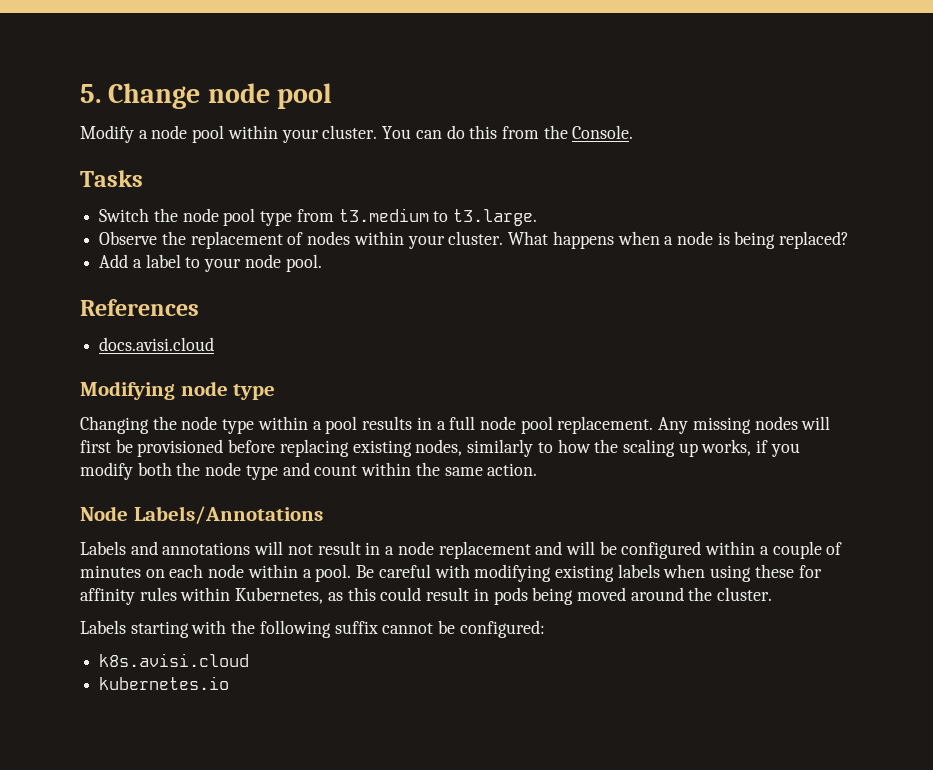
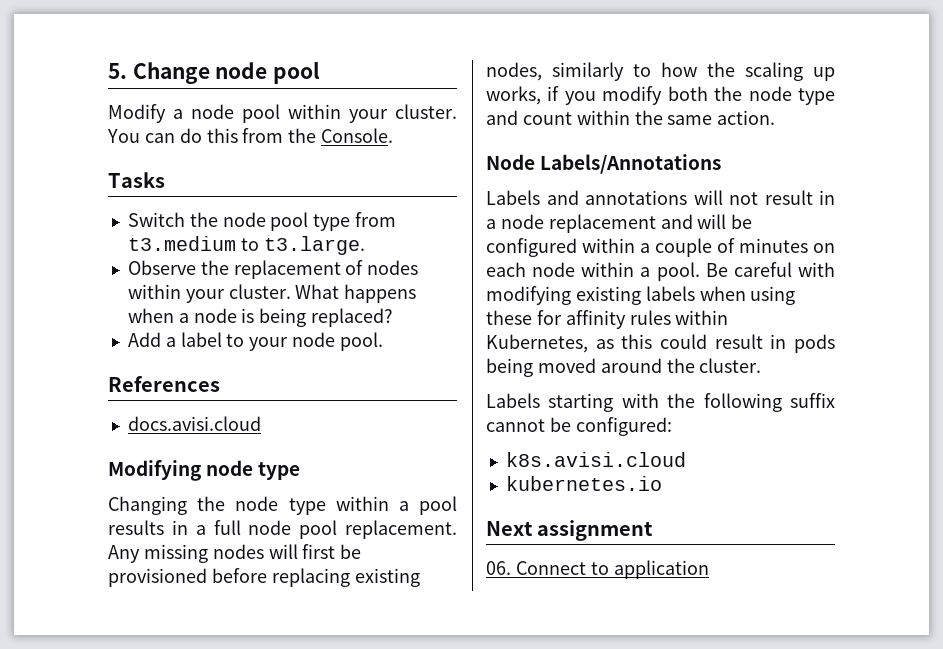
+ Next assignment
+ 06. Connect to application

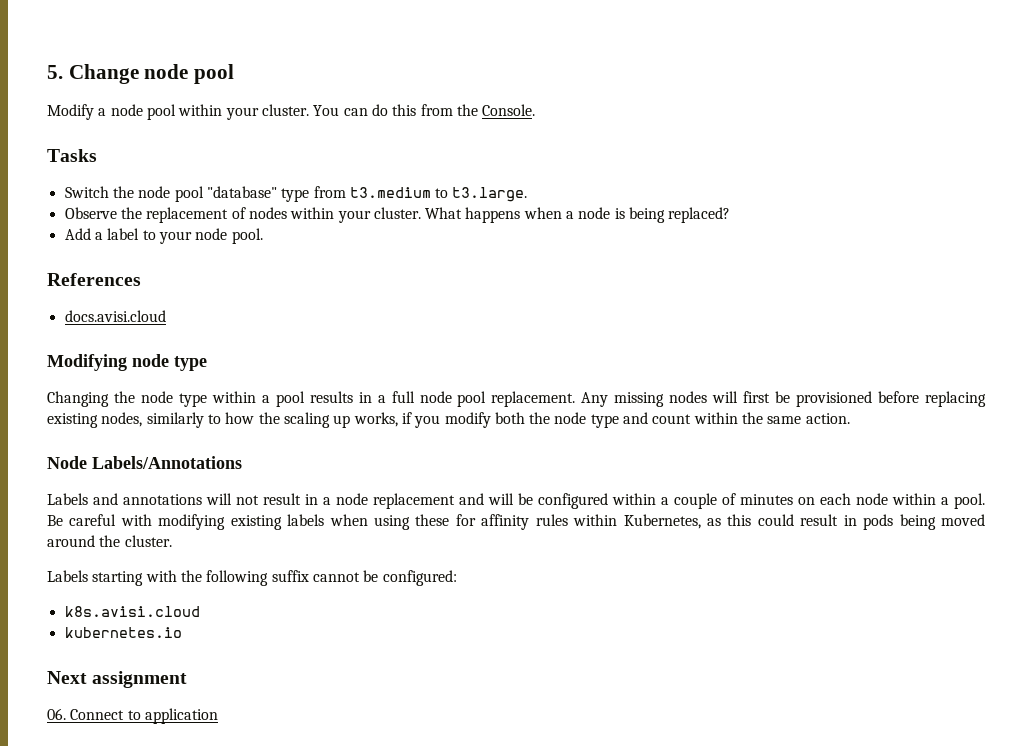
- Switch the node pool type from t3.medium to t3.large.
+ Switch the node pool "database" type from t3.medium to t3.large.

